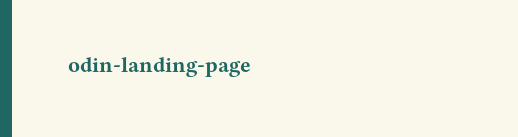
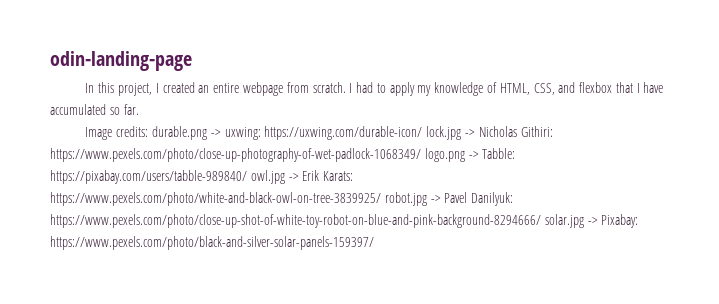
+ In this project, I created an entire webpage from scratch. I had to apply my knowledge of HTML, CSS, and flexbox that I have accumulated so far.
+ Image credits: durable.png -> uxwing: https://uxwing.com/durable-icon/ lock.jpg -> Nicholas Githiri: https://www.pexels.com/photo/close-up-photography-of-wet-padlock-1068349/ logo.png -> Tabble: https://pixabay.com/users/tabble-989840/ owl.jpg -> Erik Karats: https://www.pexels.com/photo/white-and-black-owl-on-tree-3839925/ robot.jpg -> Pavel Danilyuk: https://www.pexels.com/photo/close-up-shot-of-white-toy-robot-on-blue-and-pink-background-8294666/ solar.jpg -> Pixabay: https://www.pexels.com/photo/black-and-silver-solar-panels-159397/

